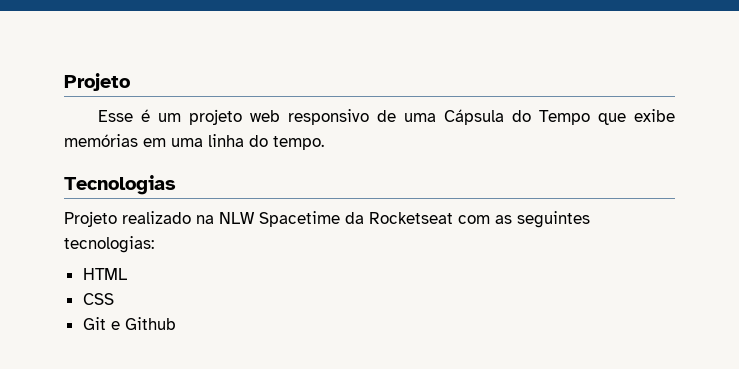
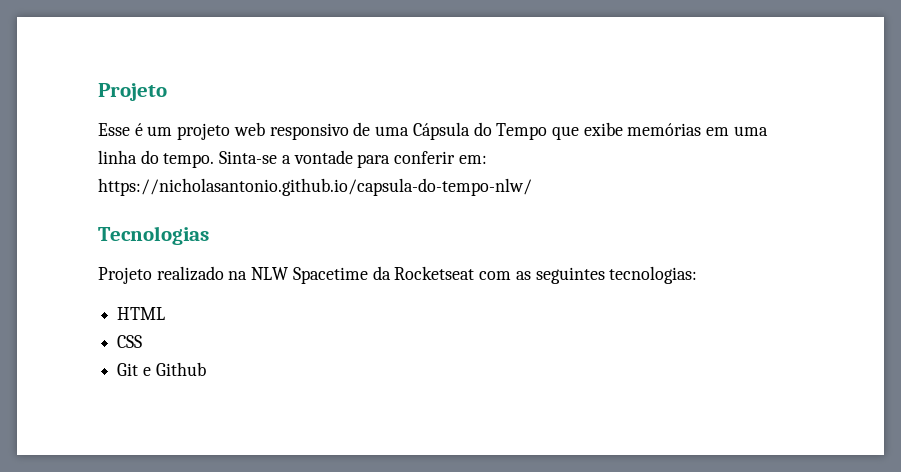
+ Sinta-se a vontade para conferir em: https://nicholasantonio.github.io/capsula-do-tempo-nlw/

